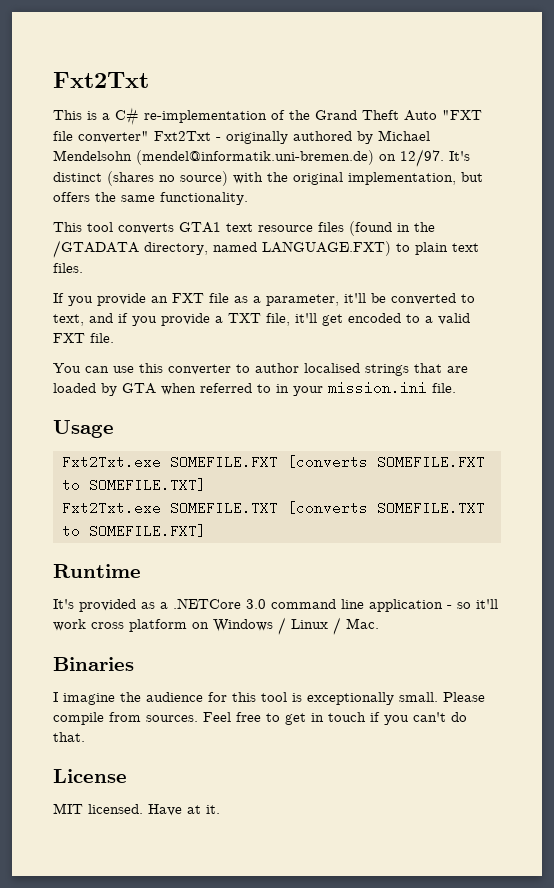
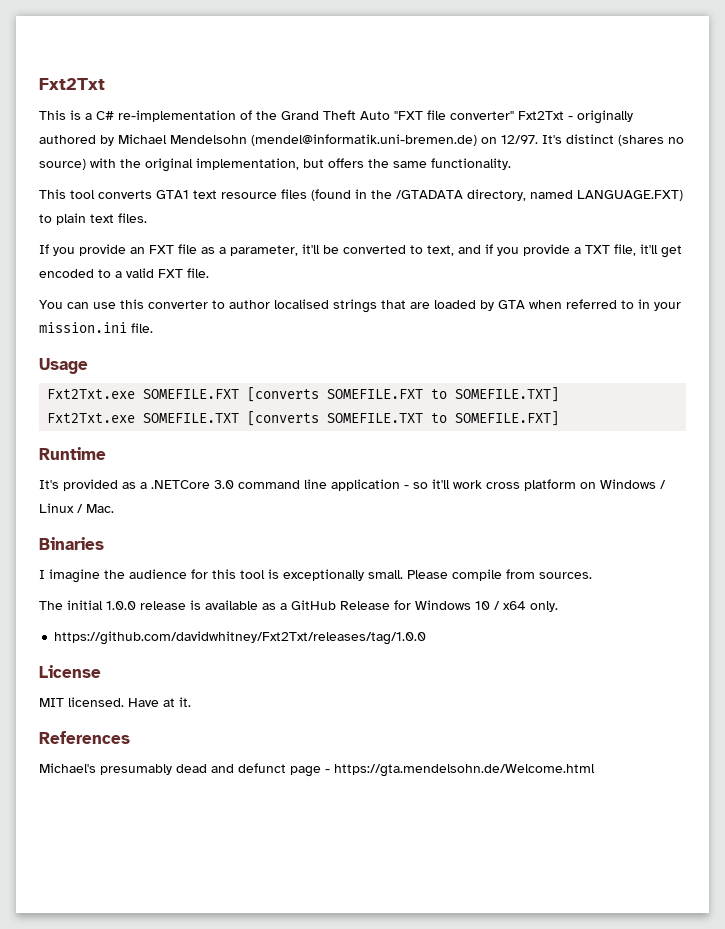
- Please compile from sources. Feel free to get in touch if you can't do that.
+ Please compile from sources.
+ The initial 1.0.0 release is available as a GitHub Release for Windows 10 / x64 only.
+ https://github.com/davidwhitney/Fxt2Txt/releases/tag/1.0.0
+ References
+ Michael's presumably dead and defunct page - https://gta.mendelsohn.de/Welcome.html

